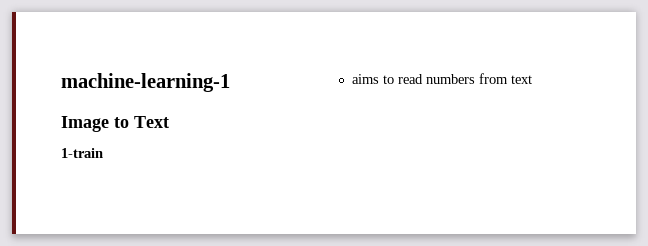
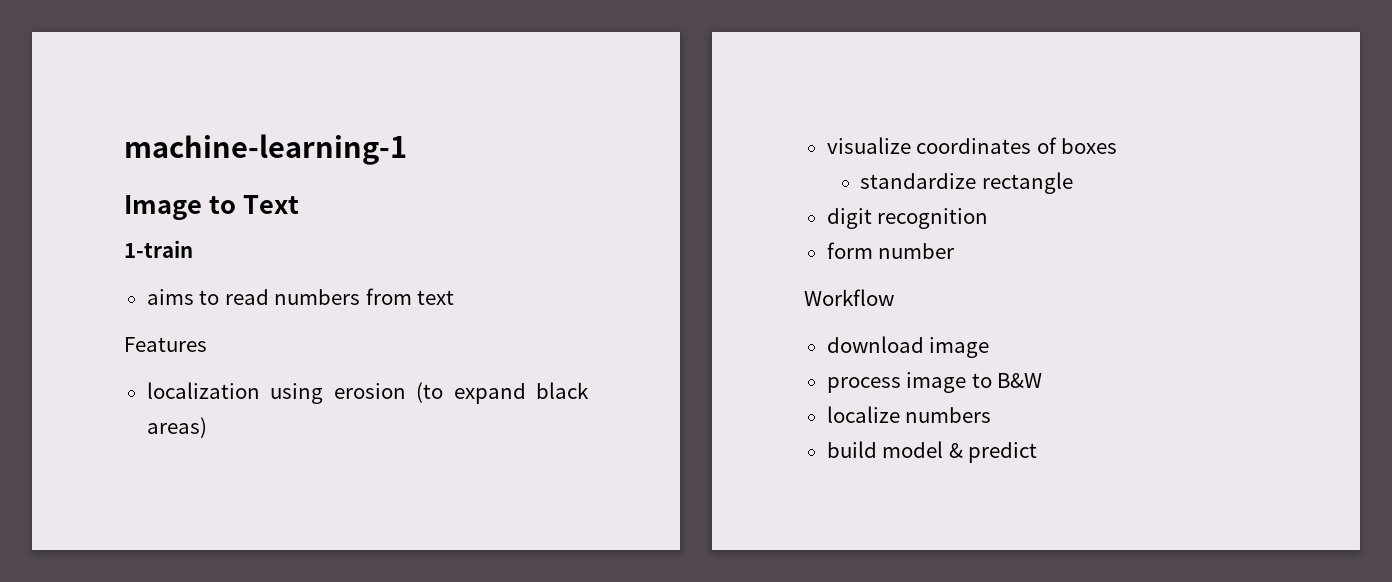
+ Features
+ localization using erosion (to expand black areas)
+ visualize coordinates of boxes
+ standardize rectangle
+ digit recognition
+ form number
+ Workflow
+ download image
+ process image to B&W
+ localize numbers
+ build model & predict

